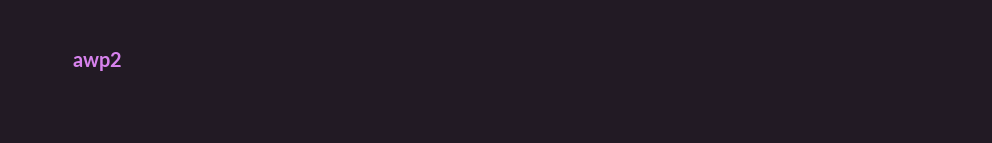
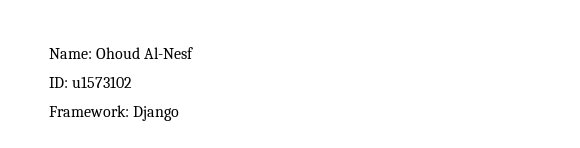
- awp2
+ Name: Ohoud Al-Nesf
+ ID: u1573102
+ Framework: Django

